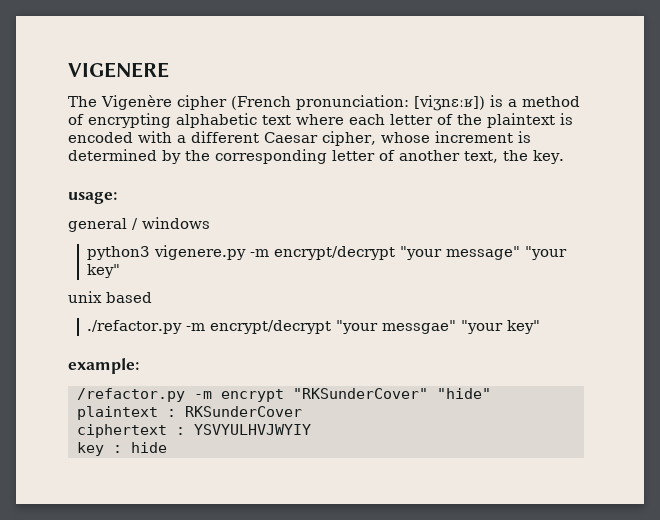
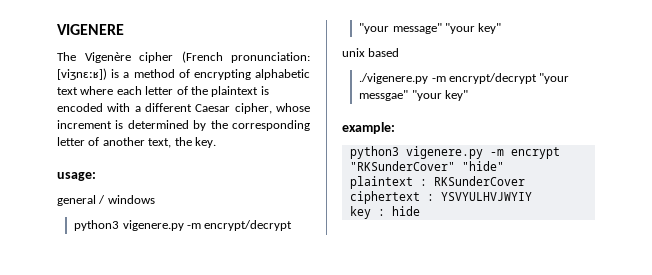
- ./refactor.py -m encrypt/decrypt "your messgae" "your key"
+ ./vigenere.py -m encrypt/decrypt "your messgae" "your key"
- /refactor.py -m encrypt "RKSunderCover" "hide"
+ python3 vigenere.py -m encrypt "RKSunderCover" "hide"

